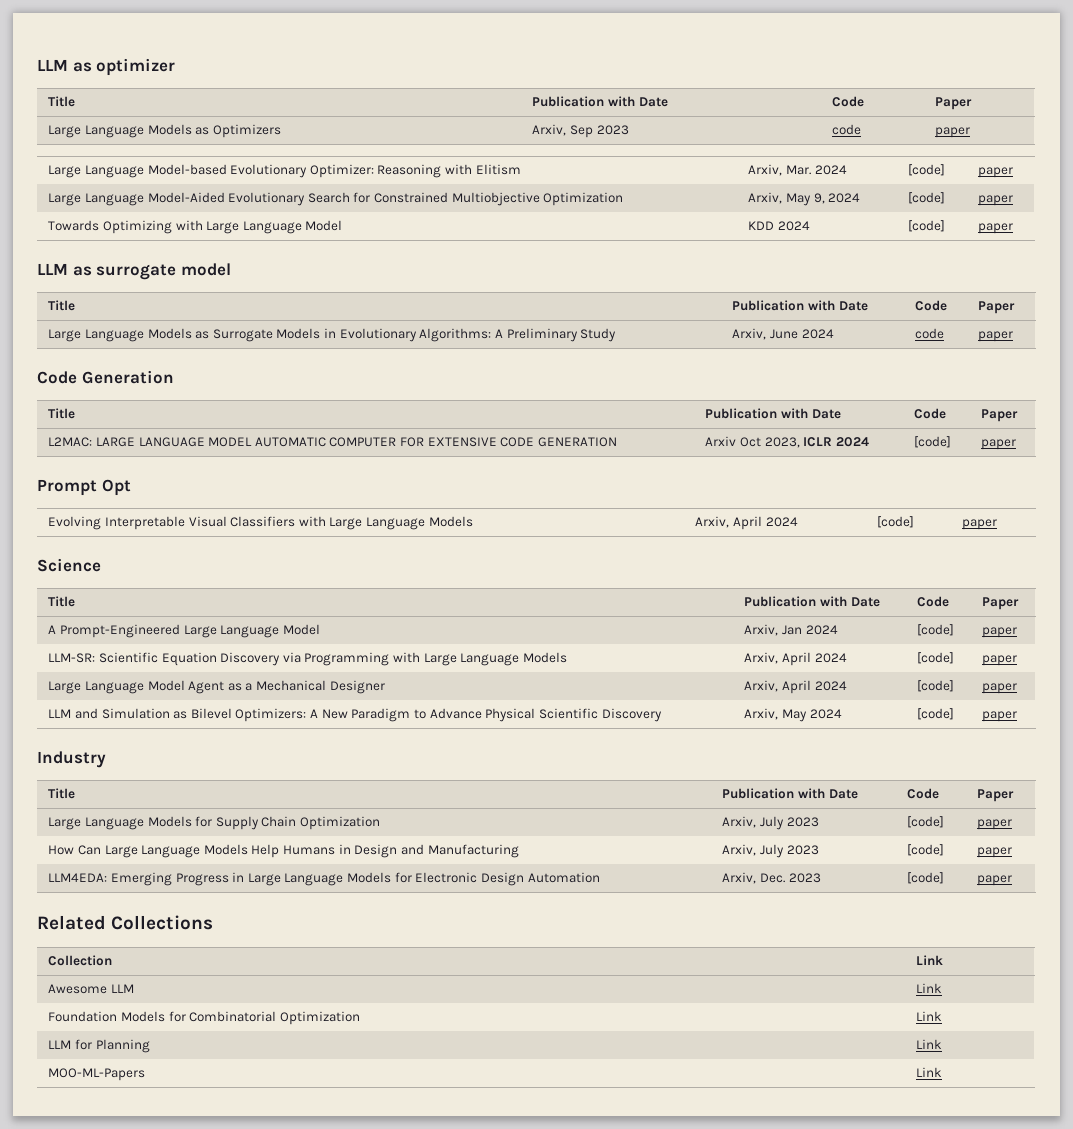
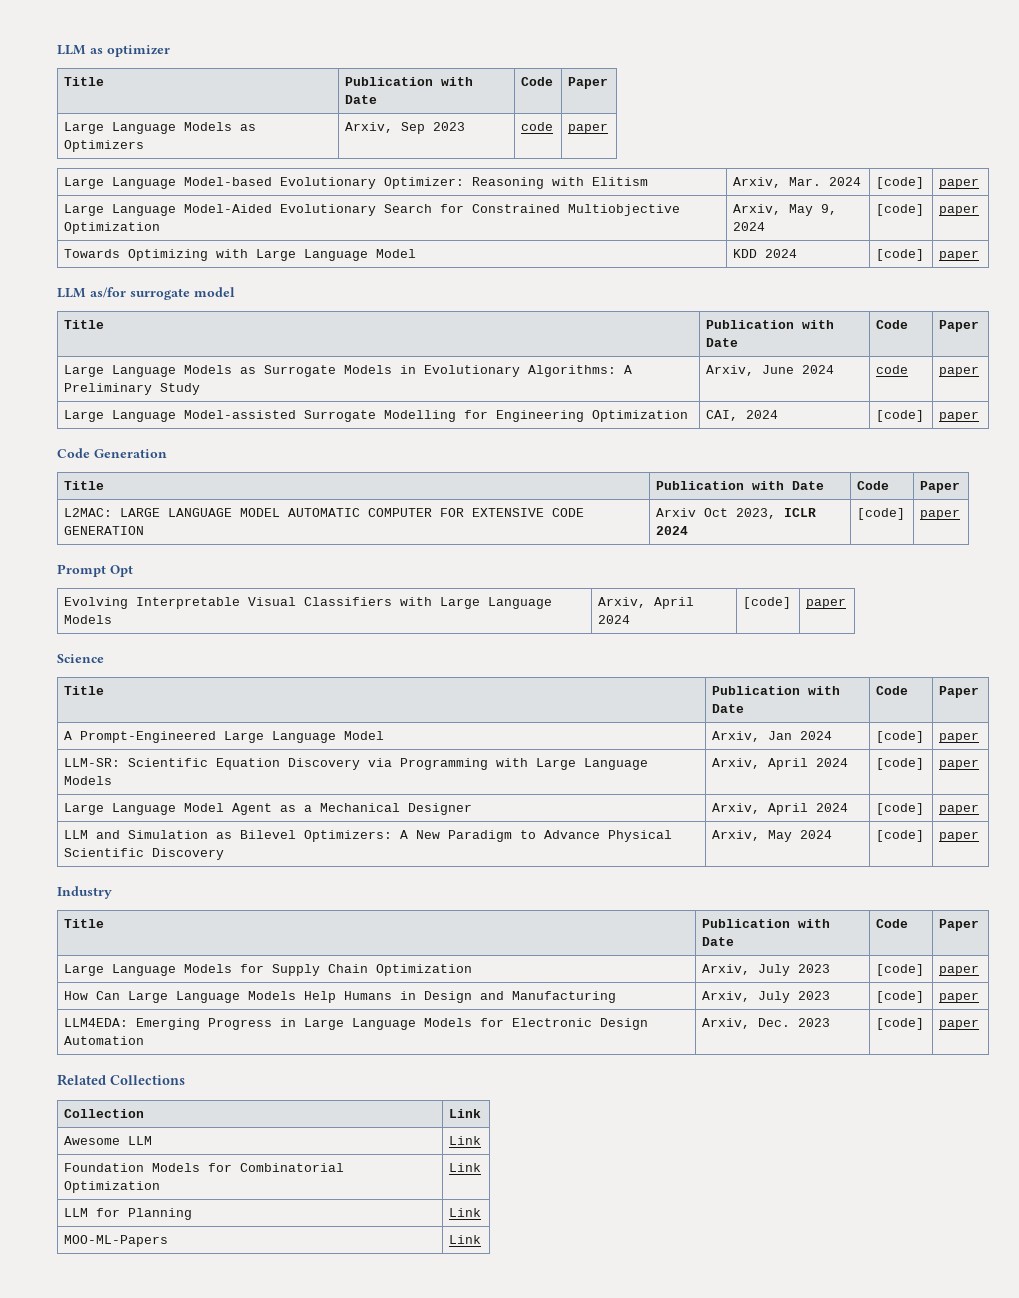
- LLM as surrogate model
+ LLM as/for surrogate model
+ Large Language Model-assisted Surrogate Modelling for Engineering Optimization | CAI, 2024 | [code] | paper

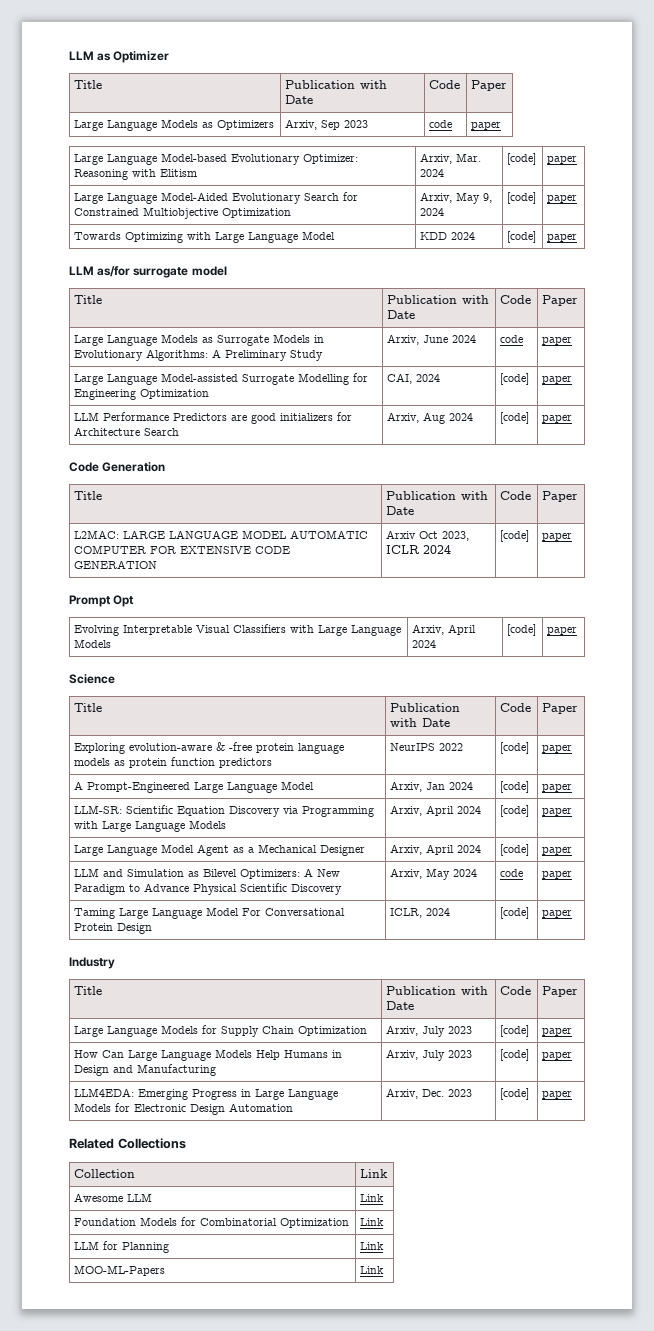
- LLM as optimizer
+ LLM as Optimizer
+ LLM Performance Predictors are good initializers for Architecture Search | Arxiv, Aug 2024 | [code] | paper
+ Exploring evolution-aware & -free protein language models as protein function predictors | NeurIPS 2022 | [code] | paper
- LLM and Simulation as Bilevel Optimizers: A New Paradigm to Advance Physical Scientific Discovery | Arxiv, May 2024 | [code] | paper
+ LLM and Simulation as Bilevel Optimizers: A New Paradigm to Advance Physical Scientific Discovery | Arxiv, May 2024 | code | paper
+ Taming Large Language Model For Conversational Protein Design | ICLR, 2024 | [code] | paper

